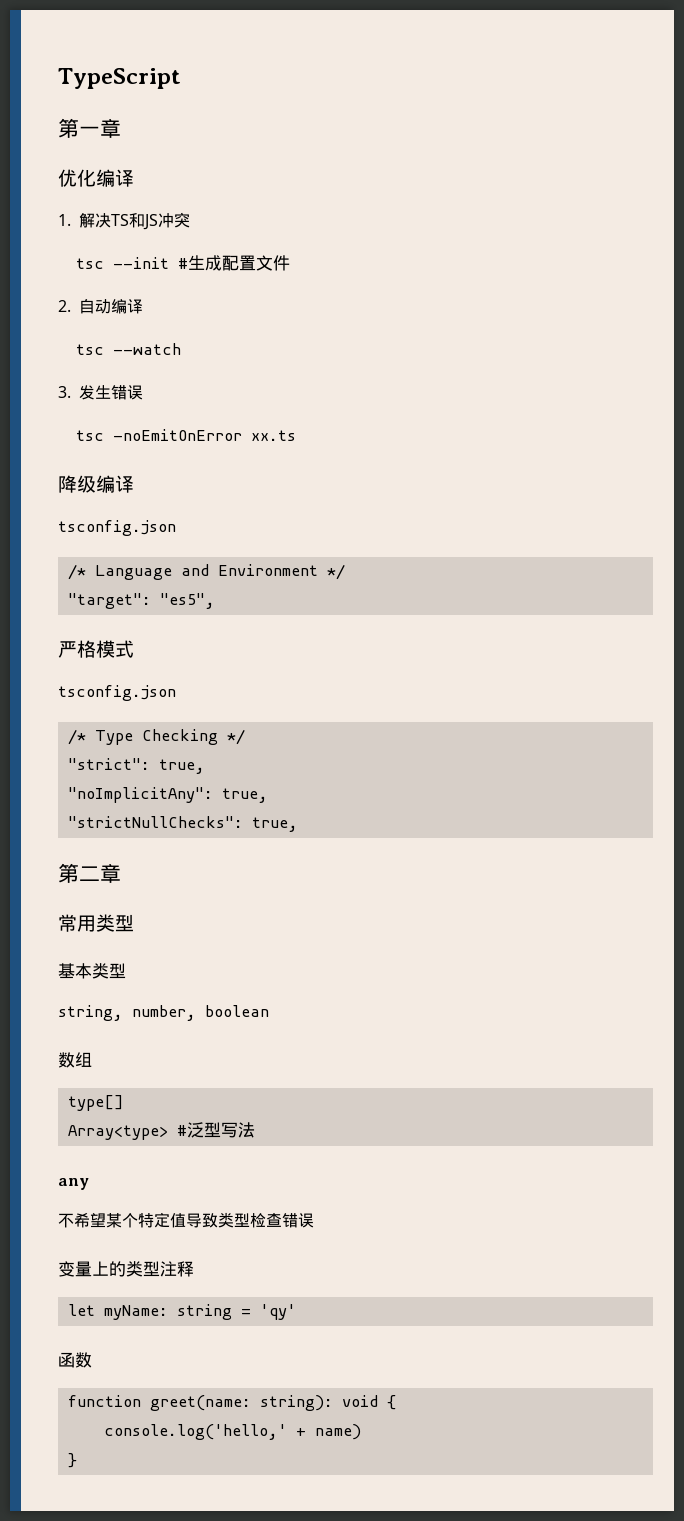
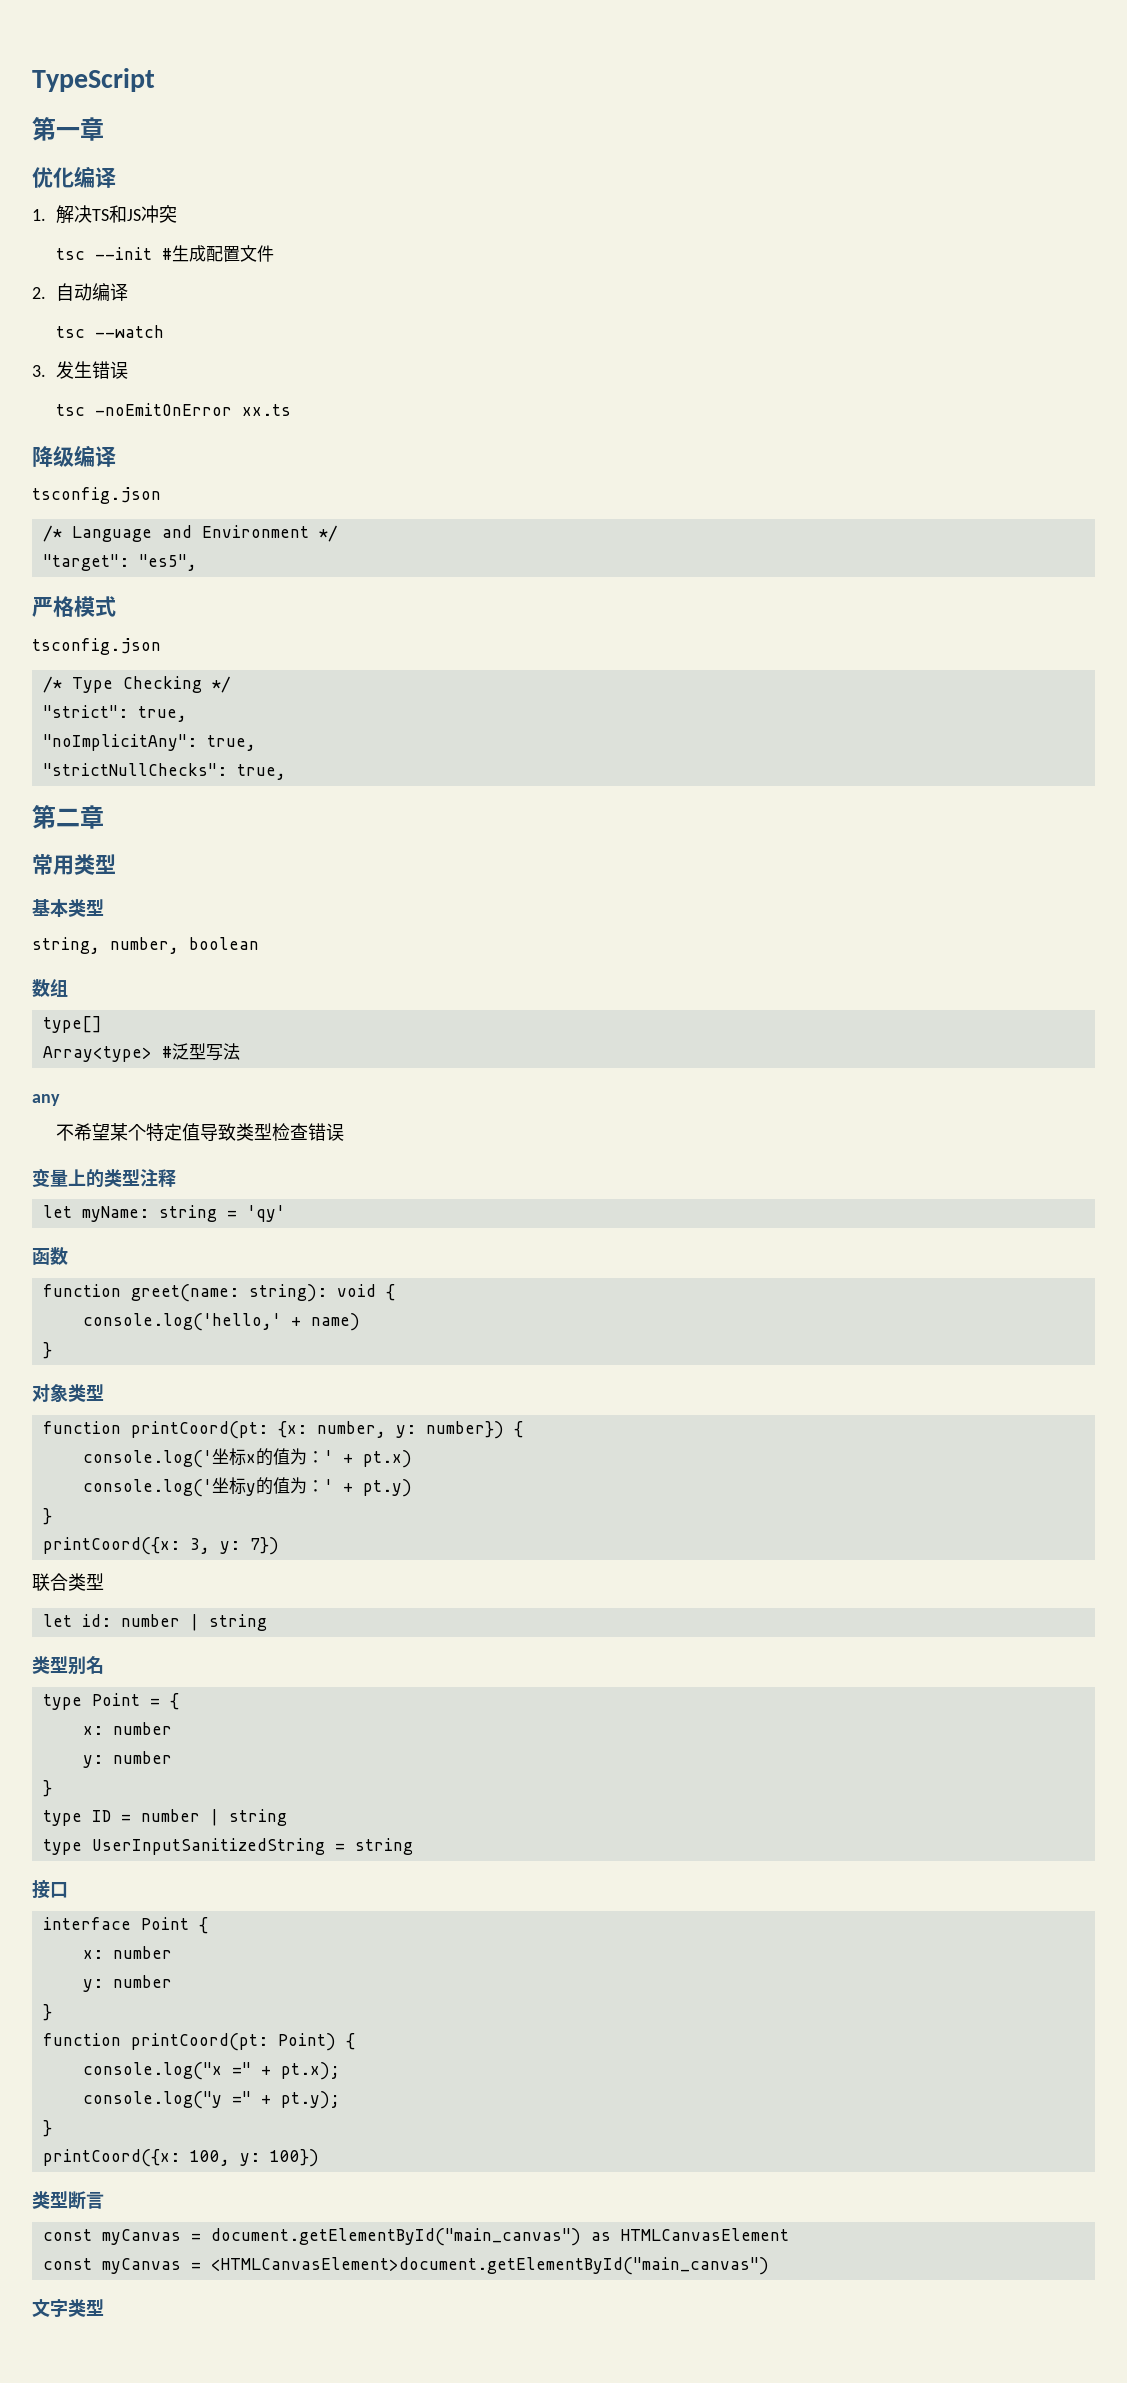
+ 对象类型
+ function printCoord(pt: {x: number, y: number}) {
+ console.log('坐标x的值为：' + pt.x)
+ console.log('坐标y的值为：' + pt.y)
+ }
+ printCoord({x: 3, y: 7})
+ 联合类型
+ let id: number | string
+ 类型别名
+ type Point = {
+ x: number
+ y: number
+ }
+ type ID = number | string
+ type UserInputSanitizedString = string
+ 接口
+ interface Point {
+ x: number
+ y: number
+ }
+ function printCoord(pt: Point) {
+ console.log("x =" + pt.x);
+ console.log("y =" + pt.y);
+ }
+ printCoord({x: 100, y: 100})
+ 类型断言
+ const myCanvas = document.getElementById("main_canvas") as HTMLCanvasElement
+ const myCanvas = <HTMLCanvasElement>document.getElementById("main_canvas")
+ 文字类型

